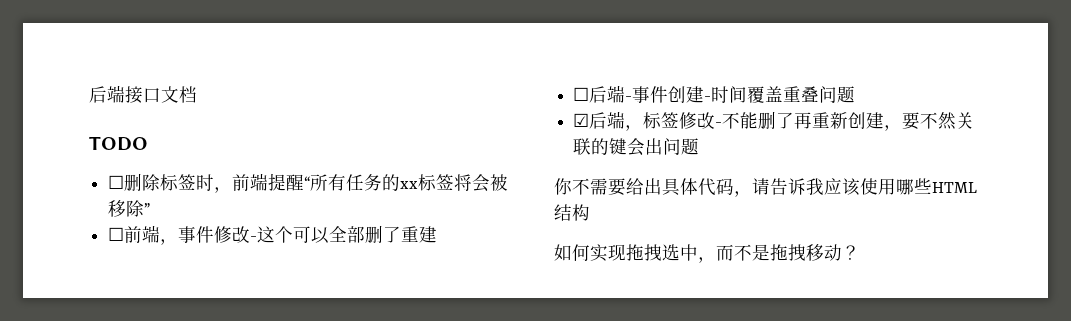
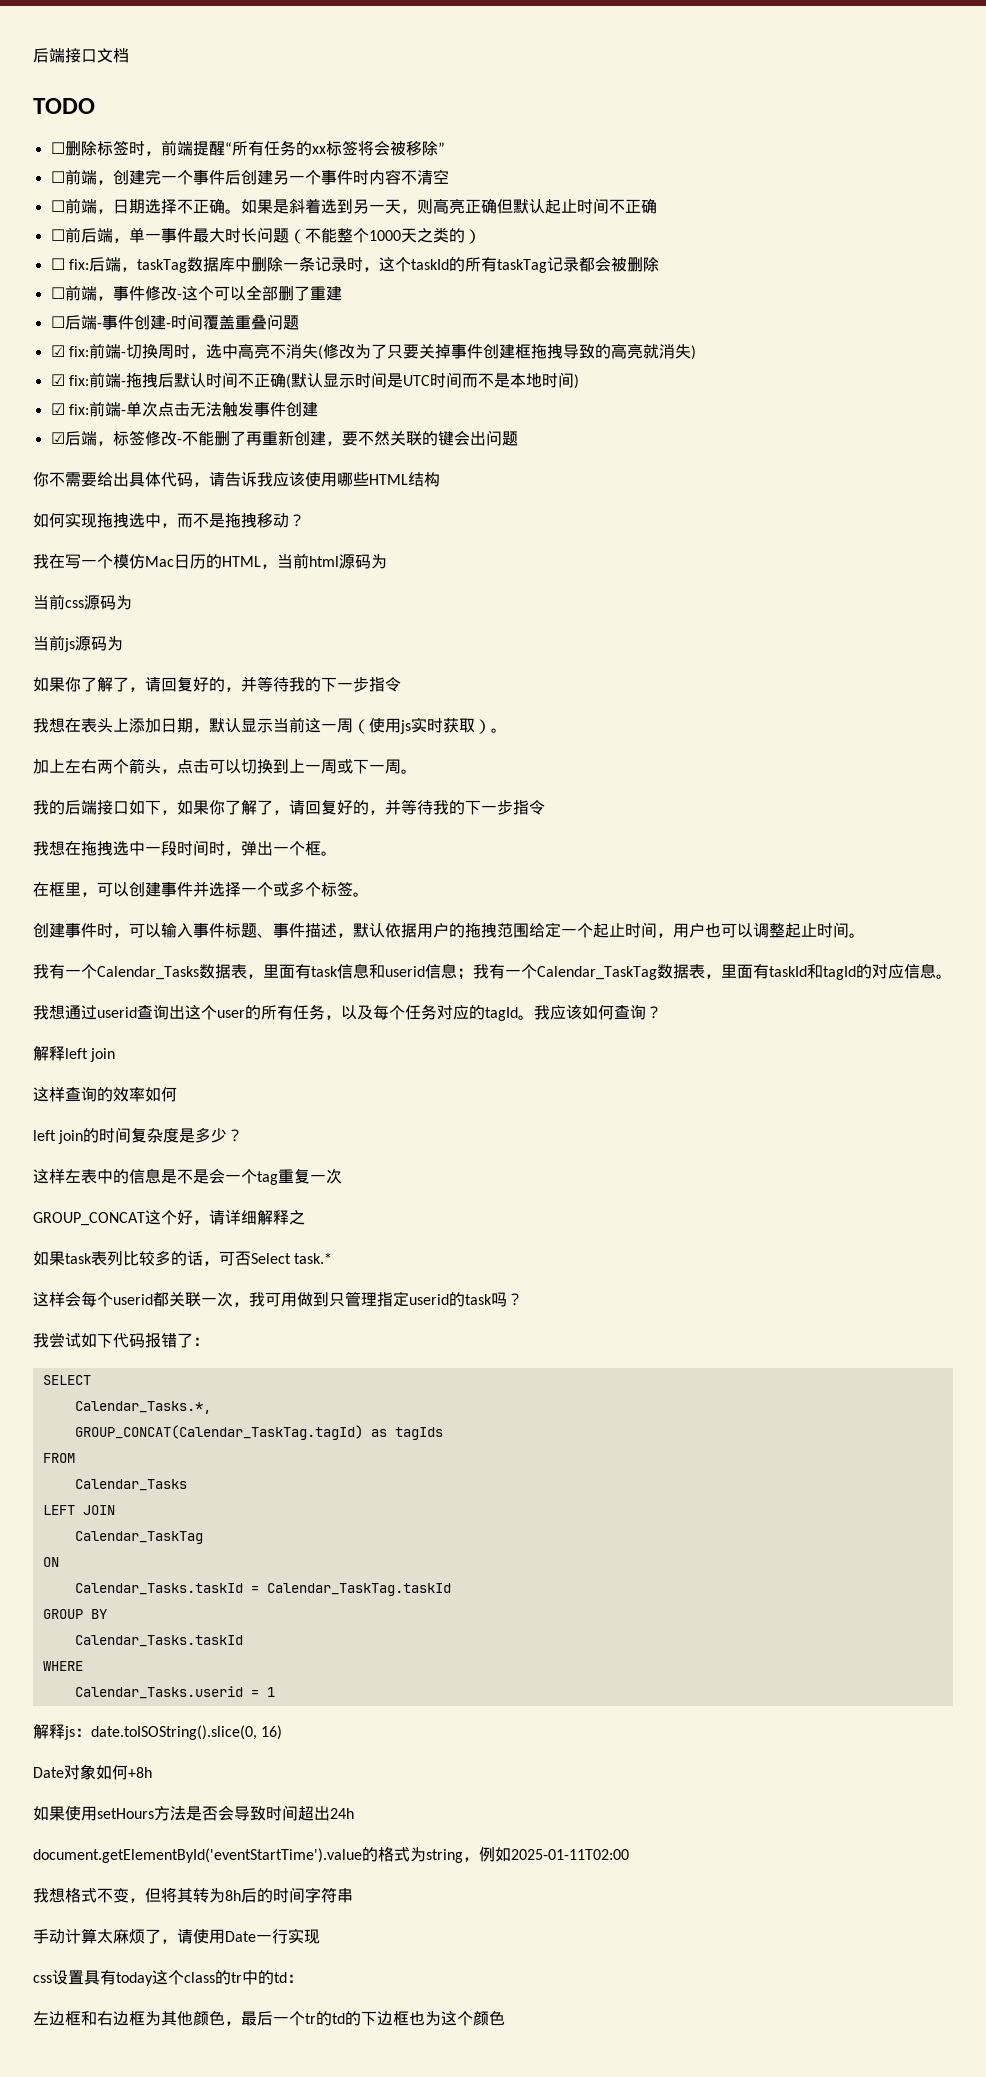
+ ☐前端，创建完一个事件后创建另一个事件时内容不清空
+ ☐前端，日期选择不正确。如果是斜着选到另一天，则高亮正确但默认起止时间不正确
+ ☐前后端，单一事件最大时长问题（不能整个1000天之类的）
+ ☐ fix:后端，taskTag数据库中删除一条记录时，这个taskId的所有taskTag记录都会被删除
+ ☑ fix:前端-切换周时，选中高亮不消失(修改为了只要关掉事件创建框拖拽导致的高亮就消失)
+ ☑ fix:前端-拖拽后默认时间不正确(默认显示时间是UTC时间而不是本地时间)
+ ☑ fix:前端-单次点击无法触发事件创建
+ 我在写一个模仿Mac日历的HTML，当前html源码为
+ 当前css源码为
+ 当前js源码为
+ 如果你了解了，请回复好的，并等待我的下一步指令
+ 我想在表头上添加日期，默认显示当前这一周（使用js实时获取）。
+ 加上左右两个箭头，点击可以切换到上一周或下一周。
+ 我的后端接口如下，如果你了解了，请回复好的，并等待我的下一步指令
+ 我想在拖拽选中一段时间时，弹出一个框。
+ 在框里，可以创建事件并选择一个或多个标签。
+ 创建事件时，可以输入事件标题、事件描述，默认依据用户的拖拽范围给定一个起止时间，用户也可以调整起止时间。
+ 我有一个Calendar_Tasks数据表，里面有task信息和userid信息；我有一个Calendar_TaskTag数据表，里面有taskId和tagId的对应信息。
+ 我想通过userid查询出这个user的所有任务，以及每个任务对应的tagId。我应该如何查询？
+ 解释left join
+ 这样查询的效率如何
+ left join的时间复杂度是多少？
+ 这样左表中的信息是不是会一个tag重复一次
+ GROUP_CONCAT这个好，请详细解释之
+ 如果task表列比较多的话，可否Select task.*
+ 这样会每个userid都关联一次，我可用做到只管理指定userid的task吗？
+ 我尝试如下代码报错了：
+ SELECT
+ Calendar_Tasks.*,
+ GROUP_CONCAT(Calendar_TaskTag.tagId) as tagIds
+ FROM
+ Calendar_Tasks
+ LEFT JOIN
+ Calendar_TaskTag
+ ON
+ Calendar_Tasks.taskId = Calendar_TaskTag.taskId
+ GROUP BY
+ Calendar_Tasks.taskId
+ WHERE
+ Calendar_Tasks.userid = 1
+ 解释js：date.toISOString().slice(0, 16)
+ Date对象如何+8h
+ 如果使用setHours方法是否会导致时间超出24h
+ document.getElementById('eventStartTime').value的格式为string，例如2025-01-11T02:00
+ 我想格式不变，但将其转为8h后的时间字符串
+ 手动计算太麻烦了，请使用Date一行实现
+ css设置具有today这个class的tr中的td：
+ 左边框和右边框为其他颜色，最后一个tr的td的下边框也为这个颜色

